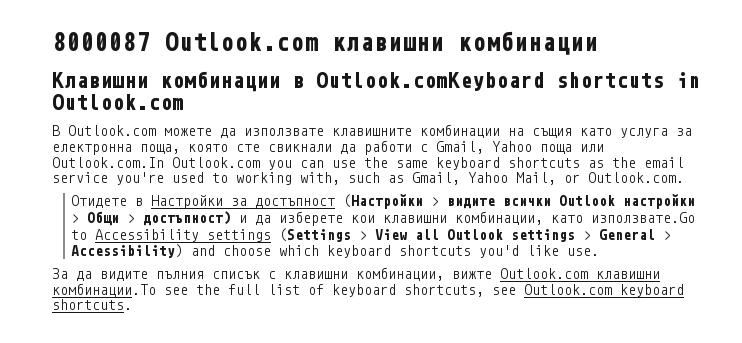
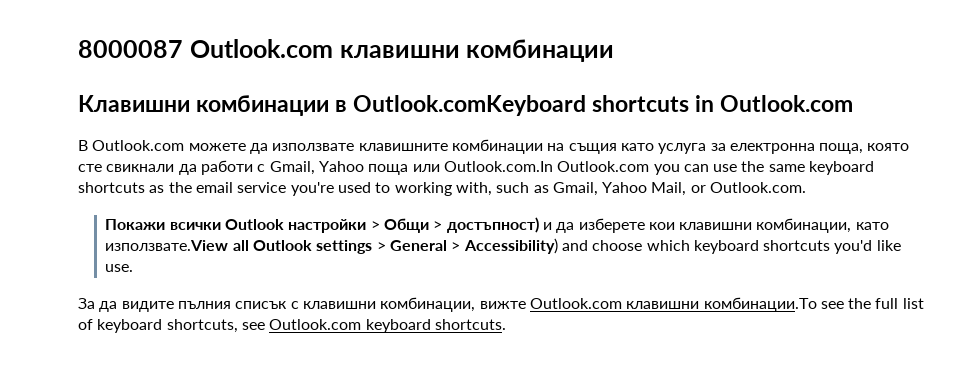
- Отидете в Настройки за достъпност (Настройки > видите всички Outlook настройки > Общи > достъпност) и да изберете кои клавишни комбинации, като използвате.Go to Accessibility settings (Settings > View all Outlook settings > General > Accessibility) and choose which keyboard shortcuts you'd like use.
+ Покажи всички Outlook настройки > Общи > достъпност) и да изберете кои клавишни комбинации, като използвате.View all Outlook settings > General > Accessibility) and choose which keyboard shortcuts you'd like use.

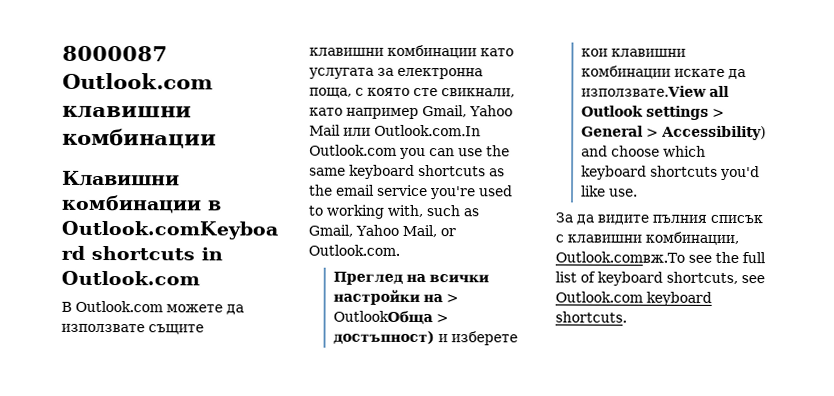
- В Outlook.com можете да използвате клавишните комбинации на същия като услуга за електронна поща, която сте свикнали да работи с Gmail, Yahoo поща или Outlook.com.In Outlook.com you can use the same keyboard shortcuts as the email service you're used to working with, such as Gmail, Yahoo Mail, or Outlook.com.
+ В Outlook.com можете да използвате същите клавишни комбинации като услугата за електронна поща, с която сте свикнали, като например Gmail, Yahoo Mail или Outlook.com.In Outlook.com you can use the same keyboard shortcuts as the email service you're used to working with, such as Gmail, Yahoo Mail, or Outlook.com.
- Покажи всички Outlook настройки > Общи > достъпност) и да изберете кои клавишни комбинации, като използвате.View all Outlook settings > General > Accessibility) and choose which keyboard shortcuts you'd like use.
+ Преглед на всички настройки на > OutlookОбща > достъпност) и изберете кои клавишни комбинации искате да използвате.View all Outlook settings > General > Accessibility) and choose which keyboard shortcuts you'd like use.
- За да видите пълния списък с клавишни комбинации, вижте Outlook.com клавишни комбинации.To see the full list of keyboard shortcuts, see Outlook.com keyboard shortcuts.
+ За да видите пълния списък с клавишни комбинации, Outlook.comвж.To see the full list of keyboard shortcuts, see Outlook.com keyboard shortcuts.

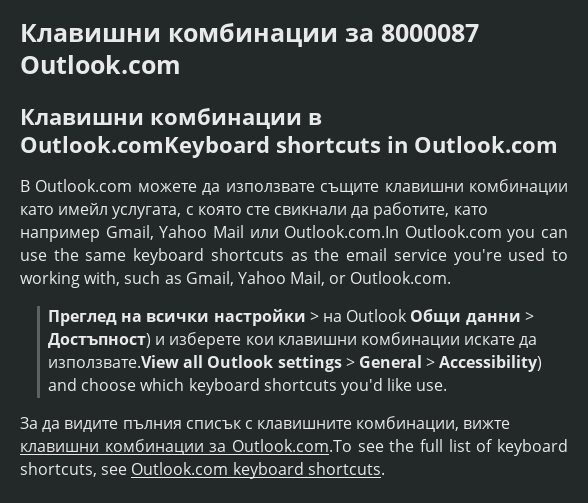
- 8000087 Outlook.com клавишни комбинации
+ Клавишни комбинации за 8000087 Outlook.com
- В Outlook.com можете да използвате същите клавишни комбинации като услугата за електронна поща, с която сте свикнали, като например Gmail, Yahoo Mail или Outlook.com.In Outlook.com you can use the same keyboard shortcuts as the email service you're used to working with, such as Gmail, Yahoo Mail, or Outlook.com.
+ В Outlook.com можете да използвате същите клавишни комбинации като имейл услугата, с която сте свикнали да работите, като например Gmail, Yahoo Mail или Outlook.com.In Outlook.com you can use the same keyboard shortcuts as the email service you're used to working with, such as Gmail, Yahoo Mail, or Outlook.com.
- Преглед на всички настройки на > OutlookОбща > достъпност) и изберете кои клавишни комбинации искате да използвате.View all Outlook settings > General > Accessibility) and choose which keyboard shortcuts you'd like use.
+ Преглед на всички настройки > на Outlook Общи данни > Достъпност) и изберете кои клавишни комбинации искате да използвате.View all Outlook settings > General > Accessibility) and choose which keyboard shortcuts you'd like use.
- За да видите пълния списък с клавишни комбинации, Outlook.comвж.To see the full list of keyboard shortcuts, see Outlook.com keyboard shortcuts.
+ За да видите пълния списък с клавишните комбинации, вижте клавишни комбинации за Outlook.com.To see the full list of keyboard shortcuts, see Outlook.com keyboard shortcuts.

